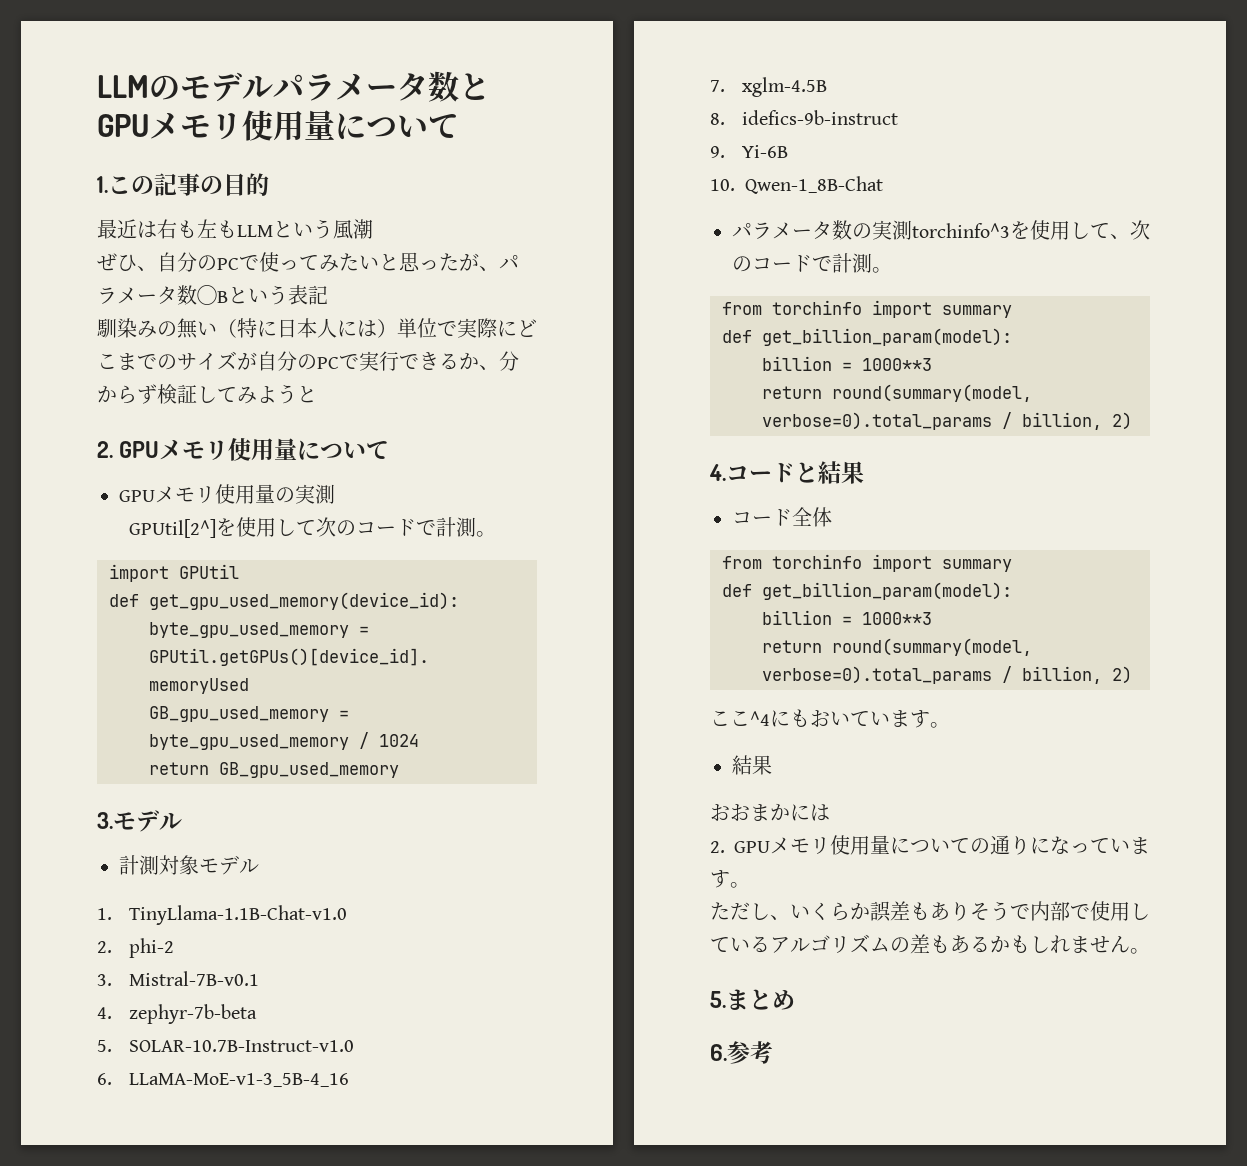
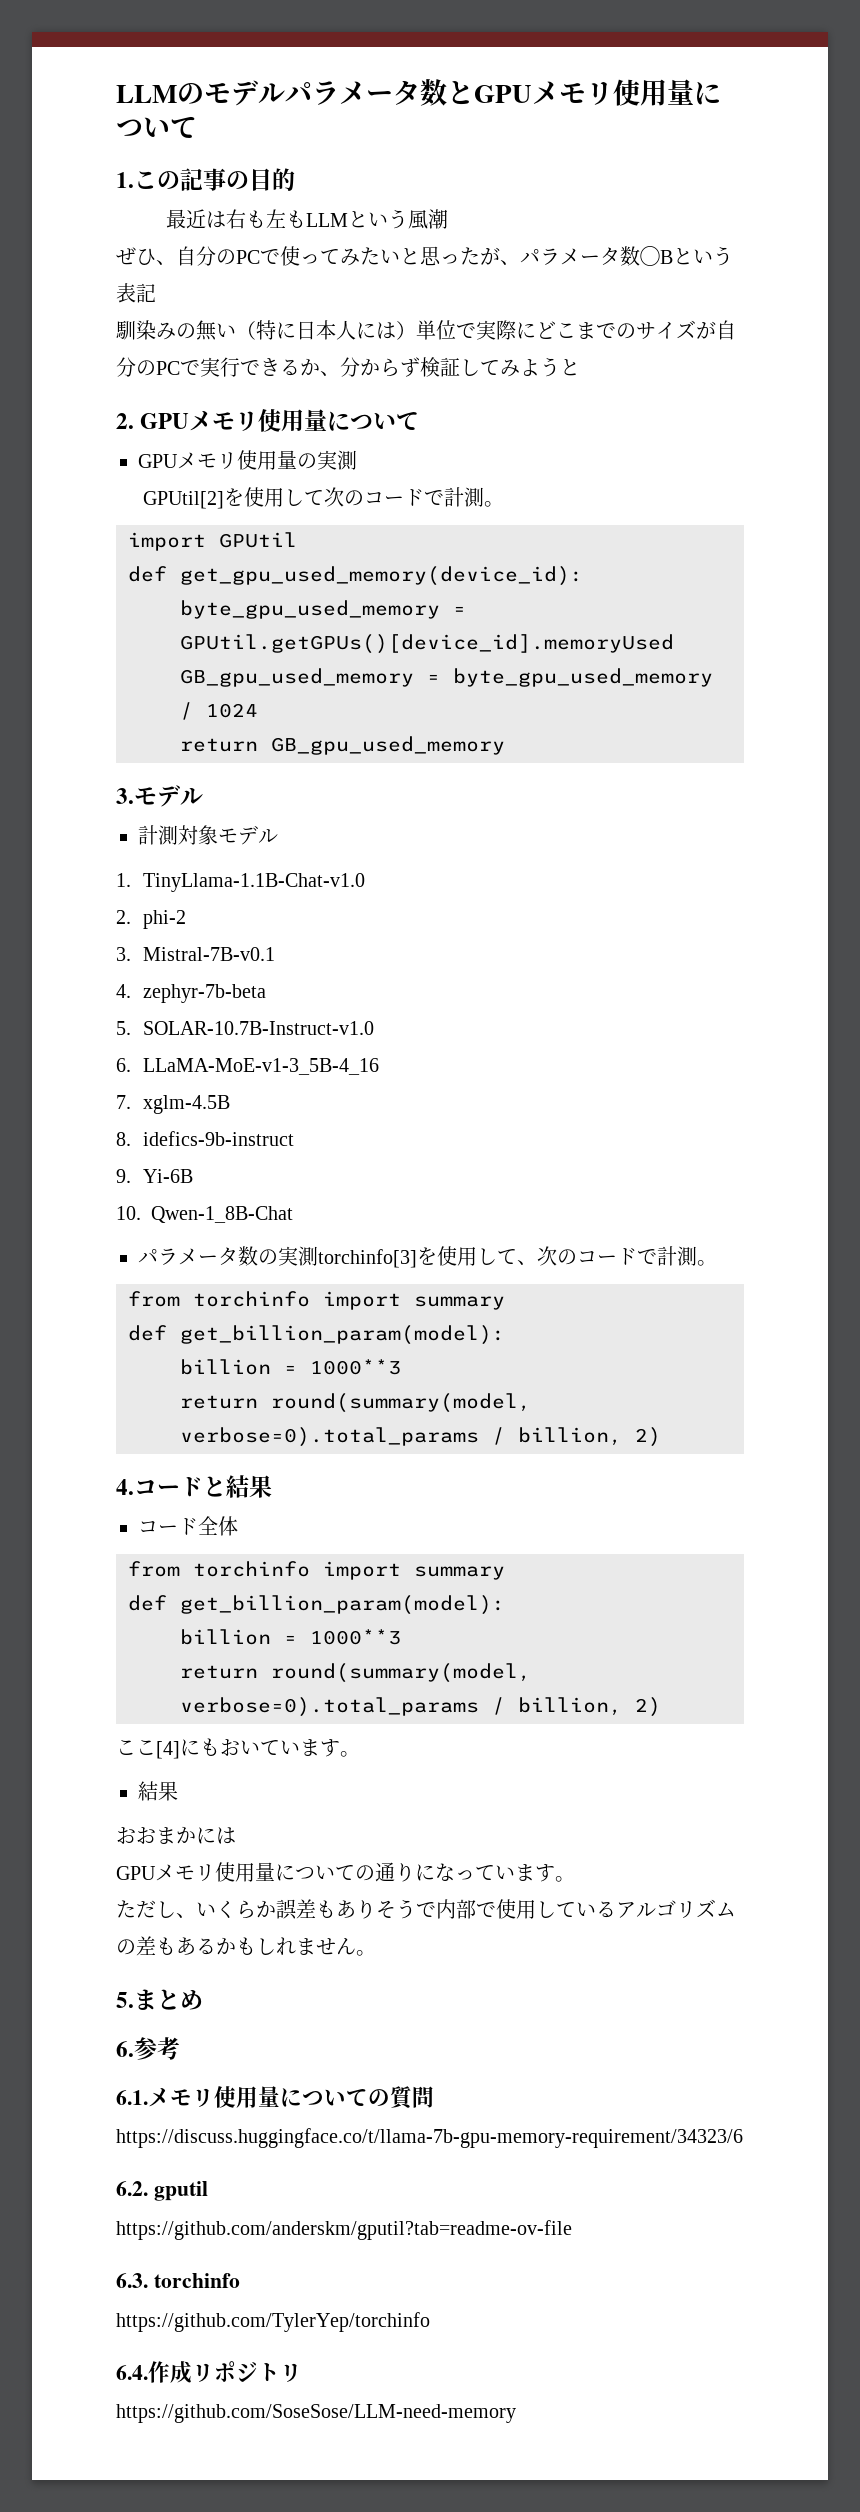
- GPUtil[2^]を使用して次のコードで計測。
+ GPUtil[2]を使用して次のコードで計測。
- パラメータ数の実測torchinfo^3を使用して、次のコードで計測。
+ パラメータ数の実測torchinfo[3]を使用して、次のコードで計測。
- ここ^4にもおいています。
+ ここ[4]にもおいています。
- 2. GPUメモリ使用量についての通りになっています。
+ GPUメモリ使用量についての通りになっています。
+ 6.1.メモリ使用量についての質問
+ https://discuss.huggingface.co/t/llama-7b-gpu-memory-requirement/34323/6
+ 6.2. gputil
+ https://github.com/anderskm/gputil?tab=readme-ov-file
+ 6.3. torchinfo
+ https://github.com/TylerYep/torchinfo
+ 6.4.作成リポジトリ
+ https://github.com/SoseSose/LLM-need-memory

